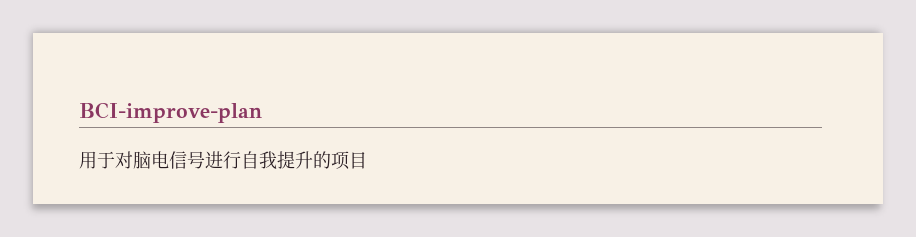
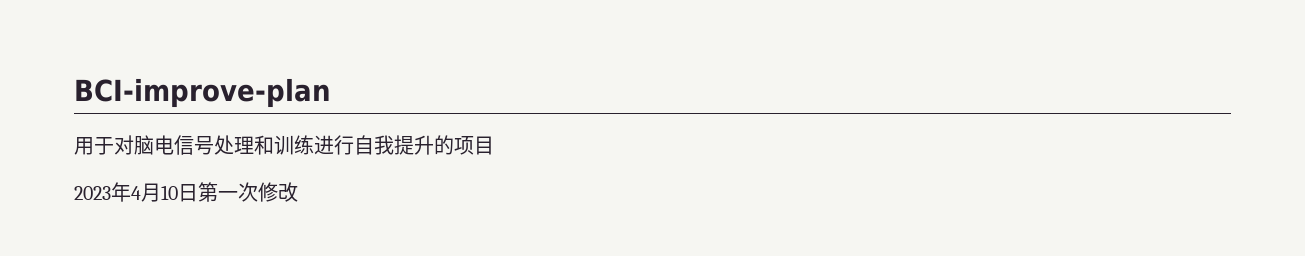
- 用于对脑电信号进行自我提升的项目
+ 用于对脑电信号处理和训练进行自我提升的项目
+ 2023年4月10日第一次修改

